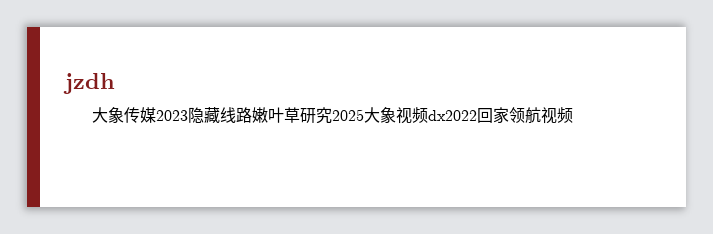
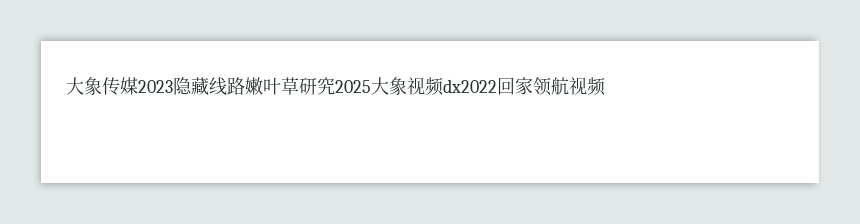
- jzdh

